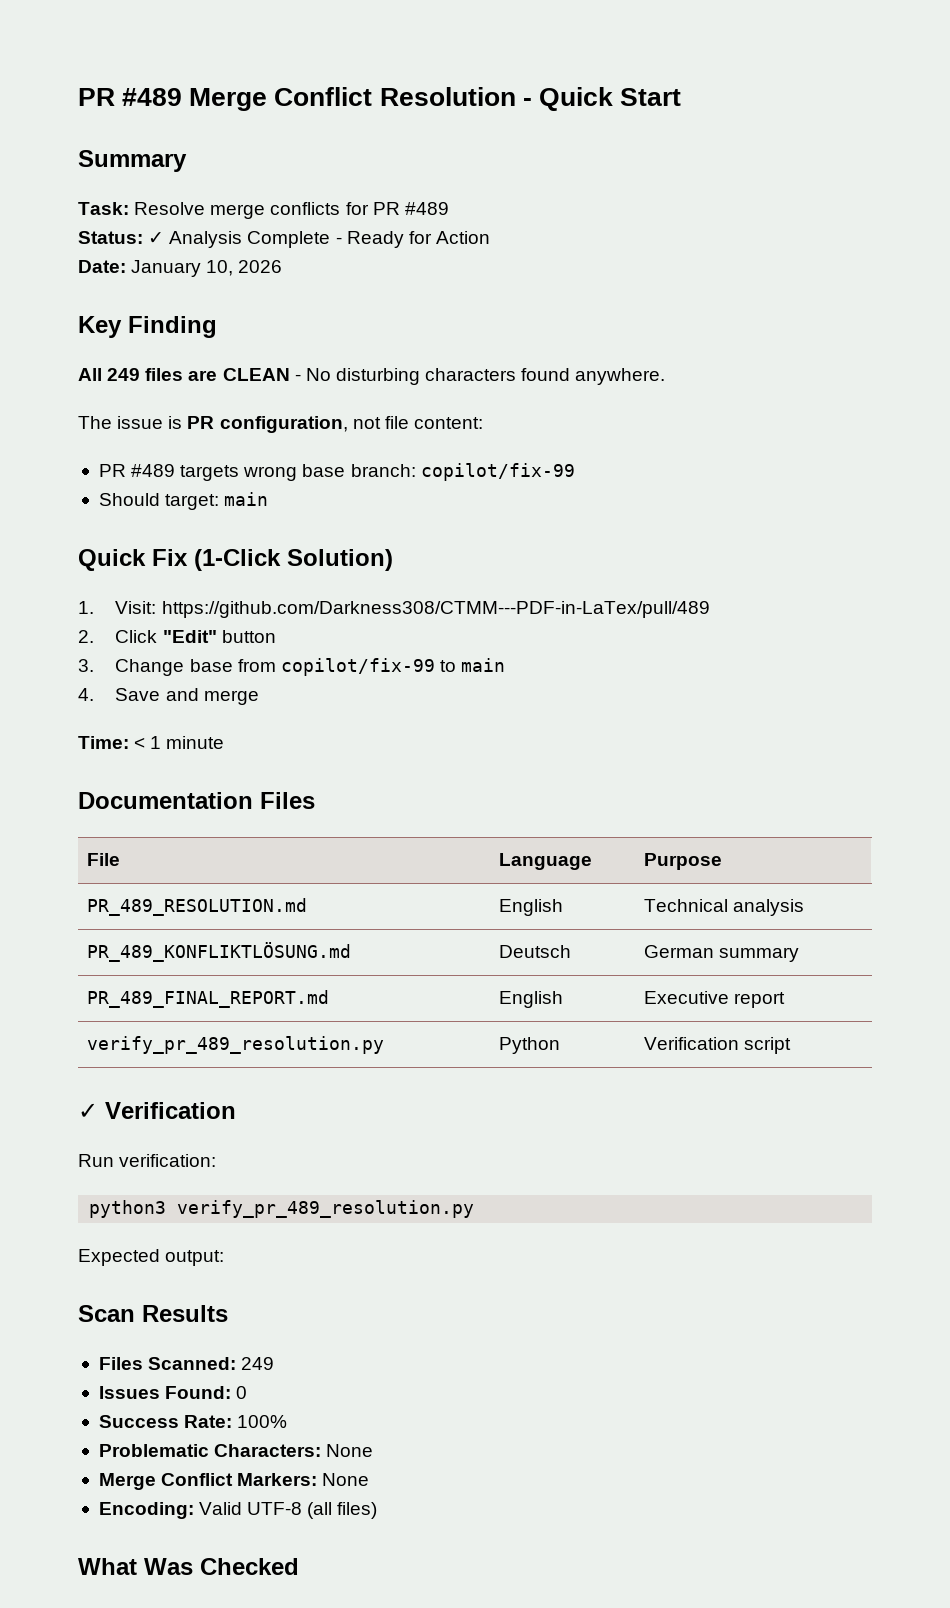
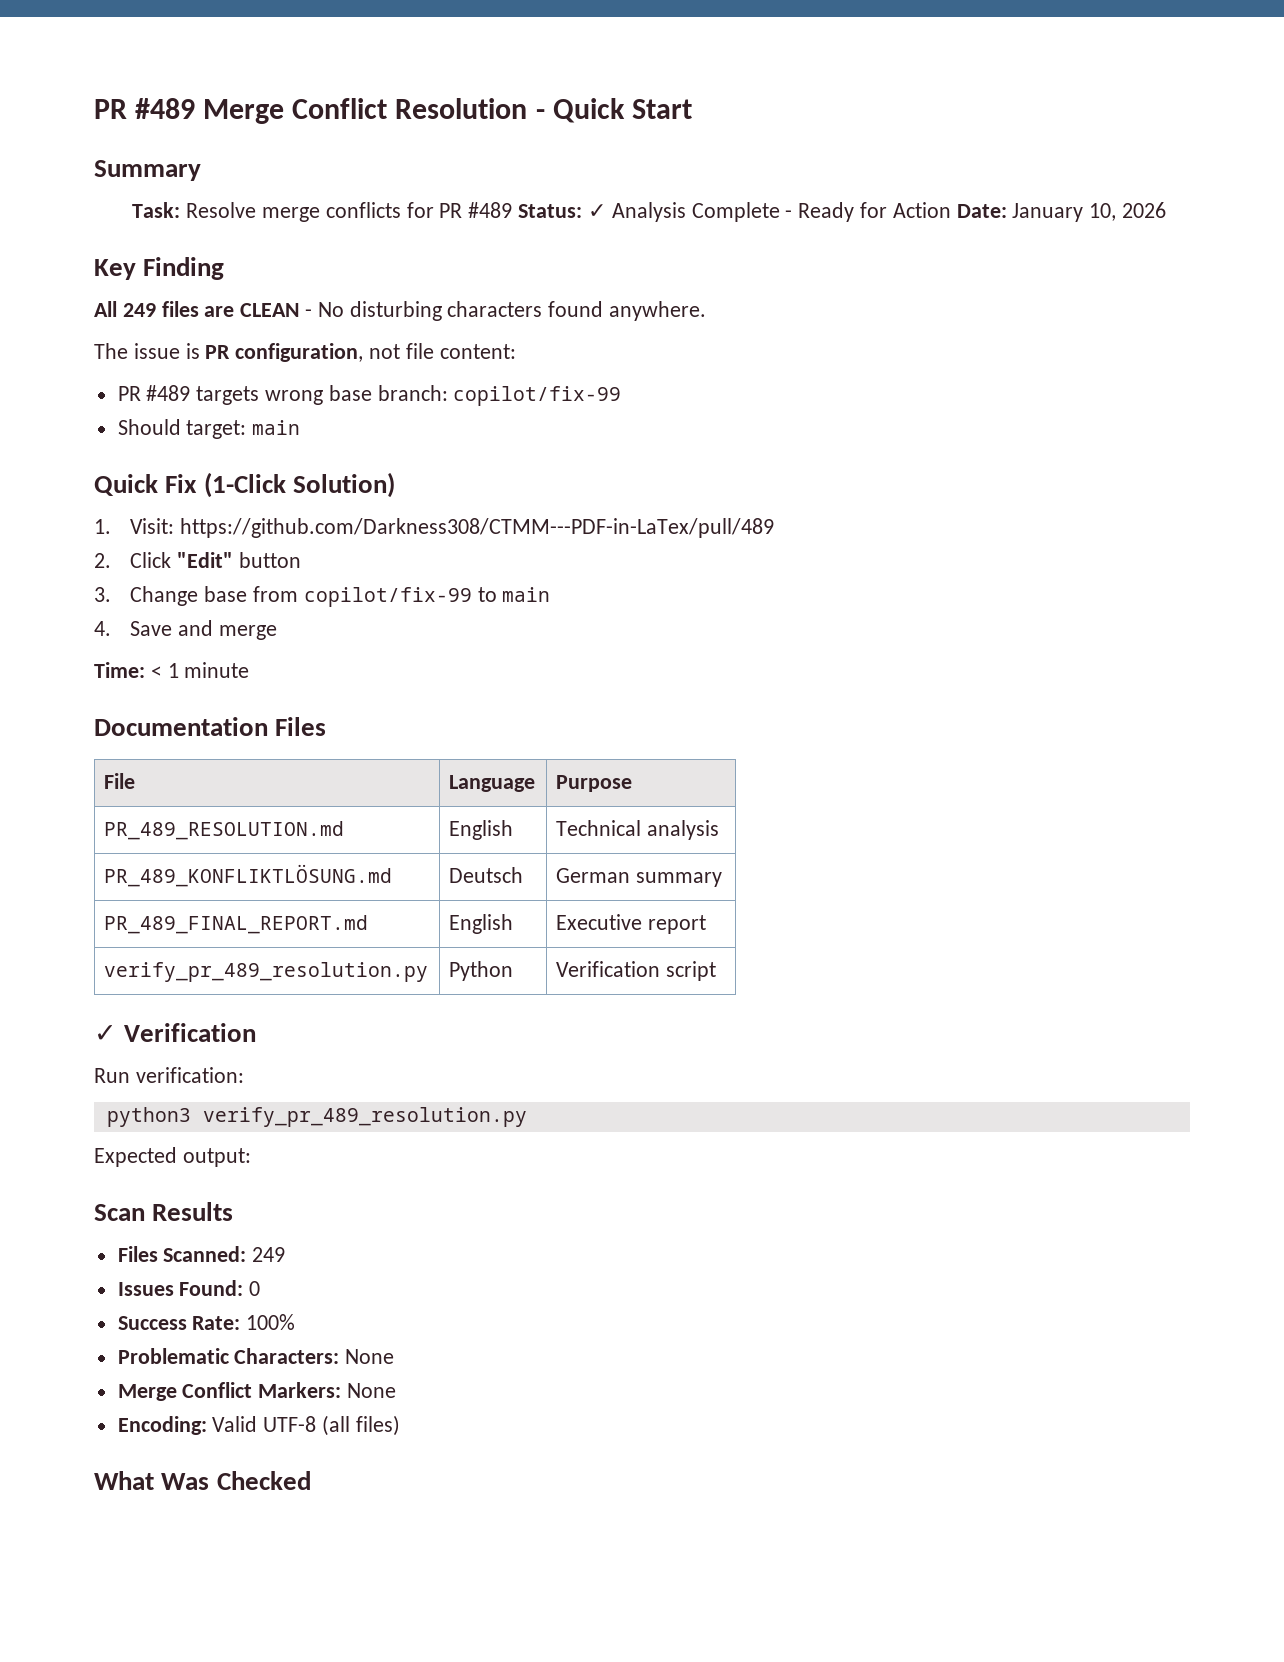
- Task: Resolve merge conflicts for PR #489
- Status: ✓ Analysis Complete - Ready for Action
- Date: January 10, 2026
+ Task: Resolve merge conflicts for PR #489 Status: ✓ Analysis Complete - Ready for Action Date: January 10, 2026

